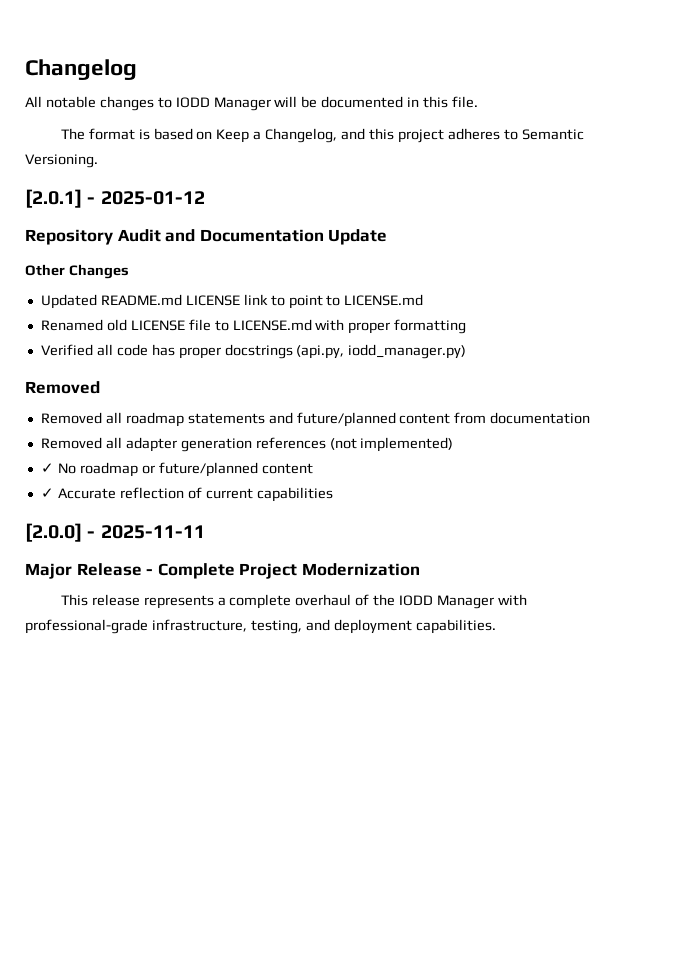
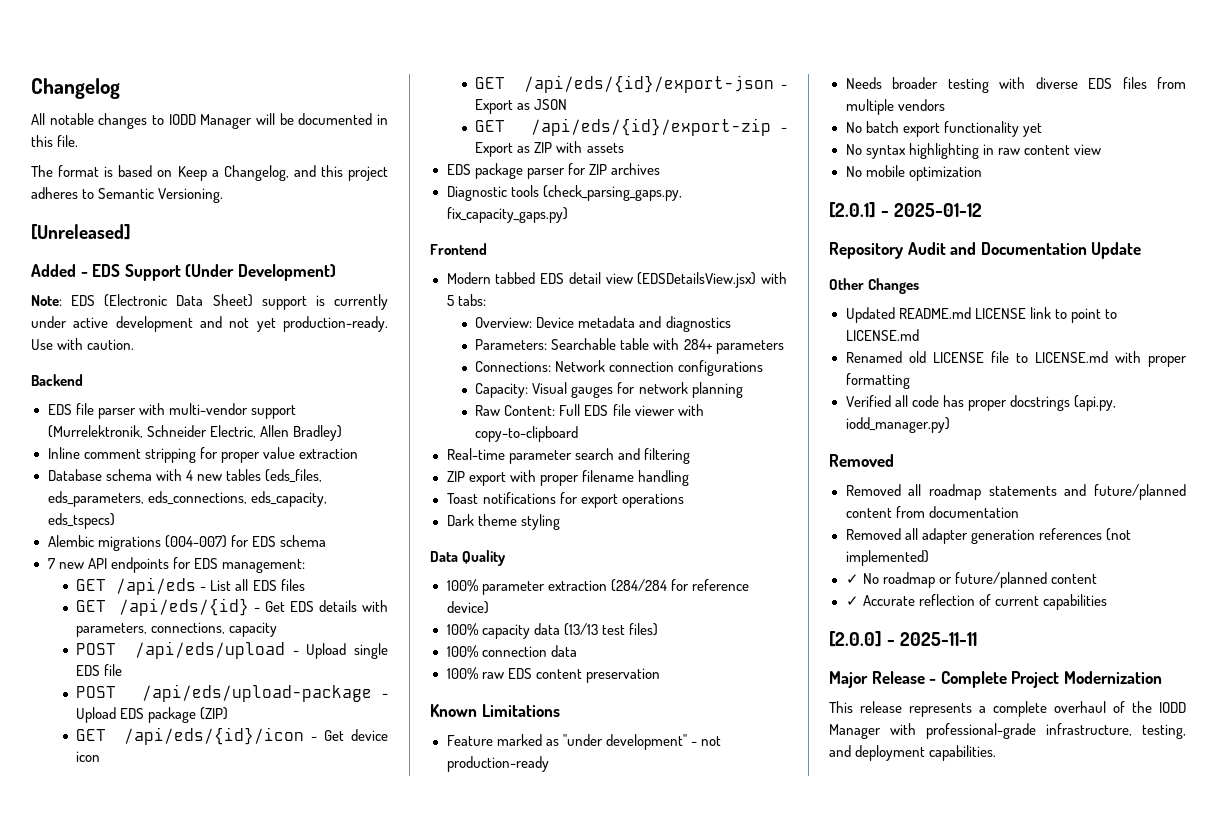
+ [Unreleased]
+ Added - EDS Support (Under Development)
+ Note: EDS (Electronic Data Sheet) support is currently under active development and not yet production-ready. Use with caution.
+ Backend
+ EDS file parser with multi-vendor support (Murrelektronik, Schneider Electric, Allen Bradley)
+ Inline comment stripping for proper value extraction
+ Database schema with 4 new tables (eds_files, eds_parameters, eds_connections, eds_capacity, eds_tspecs)
+ Alembic migrations (004-007) for EDS schema
+ 7 new API endpoints for EDS management:
+ GET /api/eds - List all EDS files
+ GET /api/eds/{id} - Get EDS details with parameters, connections, capacity
+ POST /api/eds/upload - Upload single EDS file
+ POST /api/eds/upload-package - Upload EDS package (ZIP)
+ GET /api/eds/{id}/icon - Get device icon
+ GET /api/eds/{id}/export-json - Export as JSON
+ GET /api/eds/{id}/export-zip - Export as ZIP with assets
+ EDS package parser for ZIP archives
+ Diagnostic tools (check_parsing_gaps.py, fix_capacity_gaps.py)
+ Frontend
+ Modern tabbed EDS detail view (EDSDetailsView.jsx) with 5 tabs:
+ Overview: Device metadata and diagnostics
+ Parameters: Searchable table with 284+ parameters
+ Connections: Network connection configurations
+ Capacity: Visual gauges for network planning
+ Raw Content: Full EDS file viewer with copy-to-clipboard
+ Real-time parameter search and filtering
+ ZIP export with proper filename handling
+ Toast notifications for export operations
+ Dark theme styling
+ Data Quality
+ 100% parameter extraction (284/284 for reference device)
+ 100% capacity data (13/13 test files)
+ 100% connection data
+ 100% raw EDS content preservation
+ Known Limitations
+ Feature marked as "under development" - not production-ready
+ Needs broader testing with diverse EDS files from multiple vendors
+ No batch export functionality yet
+ No syntax highlighting in raw content view
+ No mobile optimization

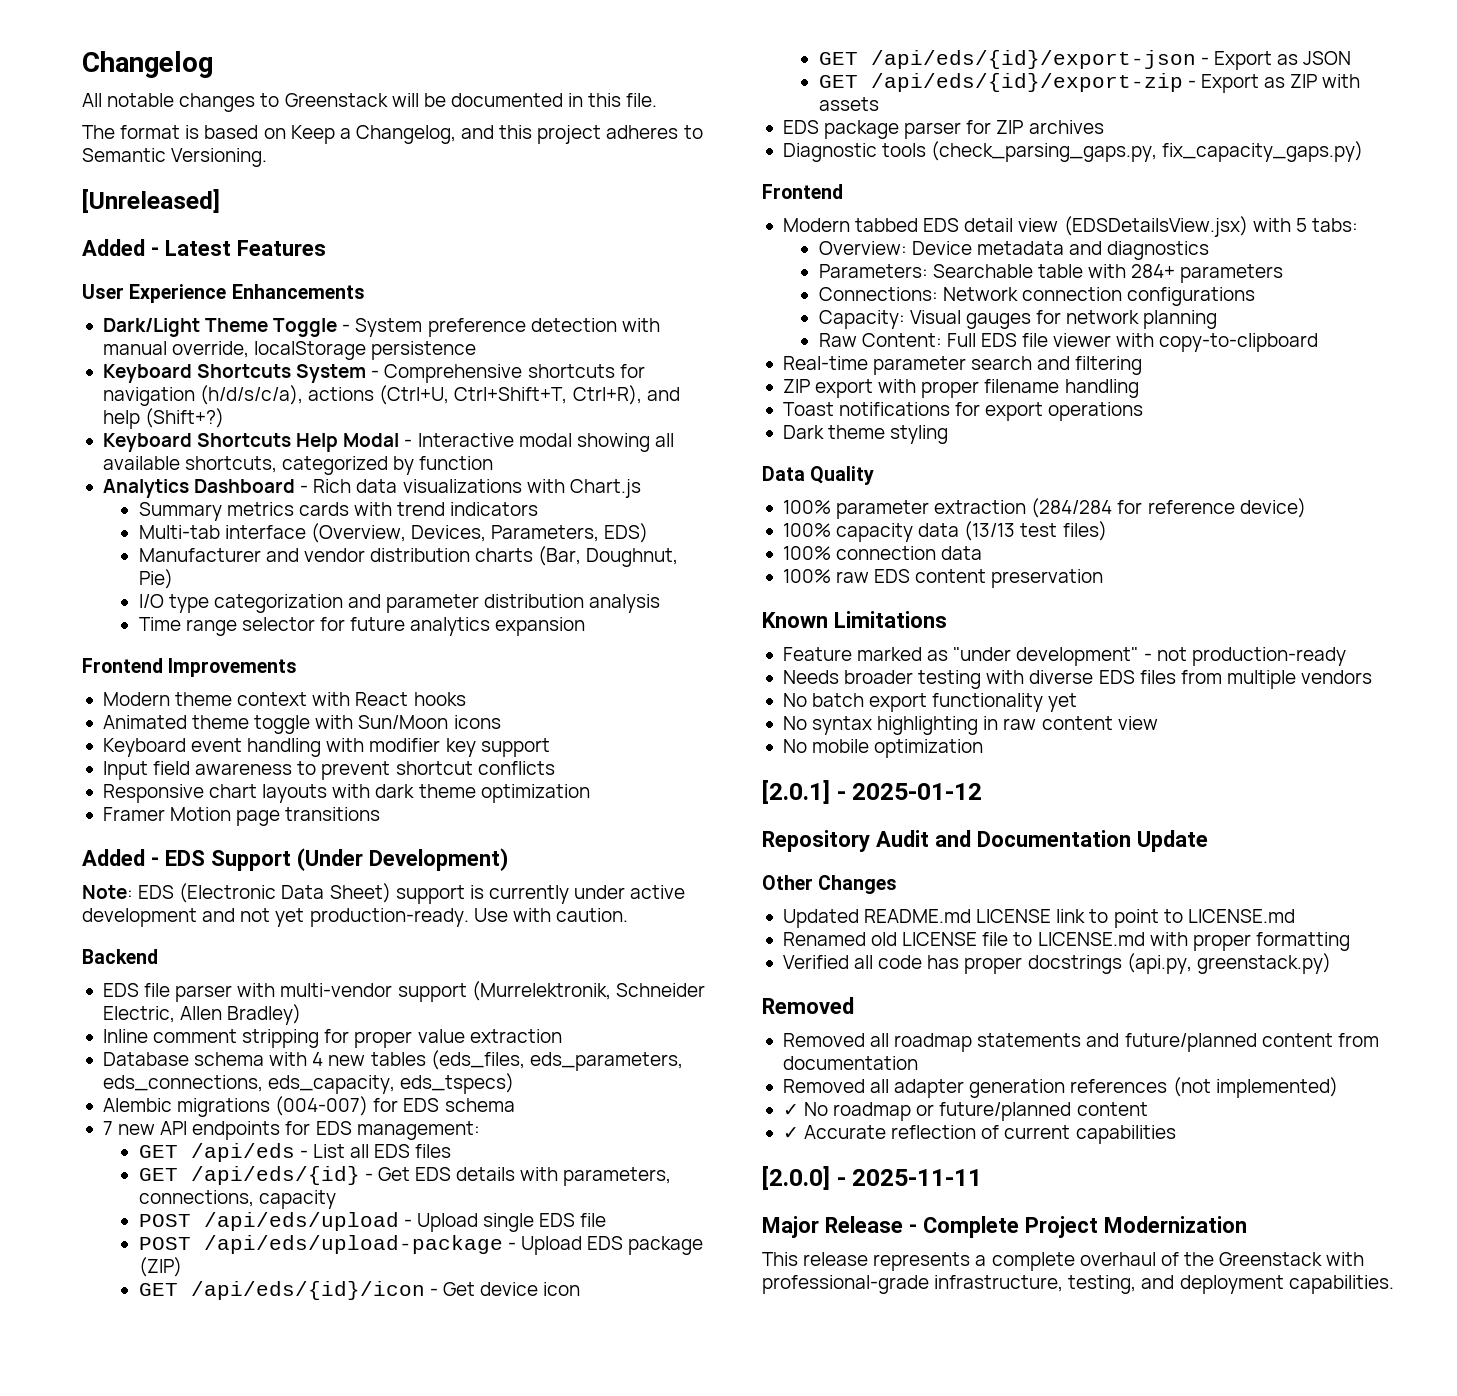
- All notable changes to IODD Manager will be documented in this file.
+ All notable changes to Greenstack will be documented in this file.
+ Added - Latest Features
+ User Experience Enhancements
+ Dark/Light Theme Toggle - System preference detection with manual override, localStorage persistence
+ Keyboard Shortcuts System - Comprehensive shortcuts for navigation (h/d/s/c/a), actions (Ctrl+U, Ctrl+Shift+T, Ctrl+R), and help (Shift+?)
+ Keyboard Shortcuts Help Modal - Interactive modal showing all available shortcuts, categorized by function
+ Analytics Dashboard - Rich data visualizations with Chart.js
+ Summary metrics cards with trend indicators
+ Multi-tab interface (Overview, Devices, Parameters, EDS)
+ Manufacturer and vendor distribution charts (Bar, Doughnut, Pie)
+ I/O type categorization and parameter distribution analysis
+ Time range selector for future analytics expansion
+ Frontend Improvements
+ Modern theme context with React hooks
+ Animated theme toggle with Sun/Moon icons
+ Keyboard event handling with modifier key support
+ Input field awareness to prevent shortcut conflicts
+ Responsive chart layouts with dark theme optimization
+ Framer Motion page transitions
- Verified all code has proper docstrings (api.py, iodd_manager.py)
+ Verified all code has proper docstrings (api.py, greenstack.py)
- This release represents a complete overhaul of the IODD Manager with professional-grade infrastructure, testing, and deployment capabilities.
+ This release represents a complete overhaul of the Greenstack with professional-grade infrastructure, testing, and deployment capabilities.

